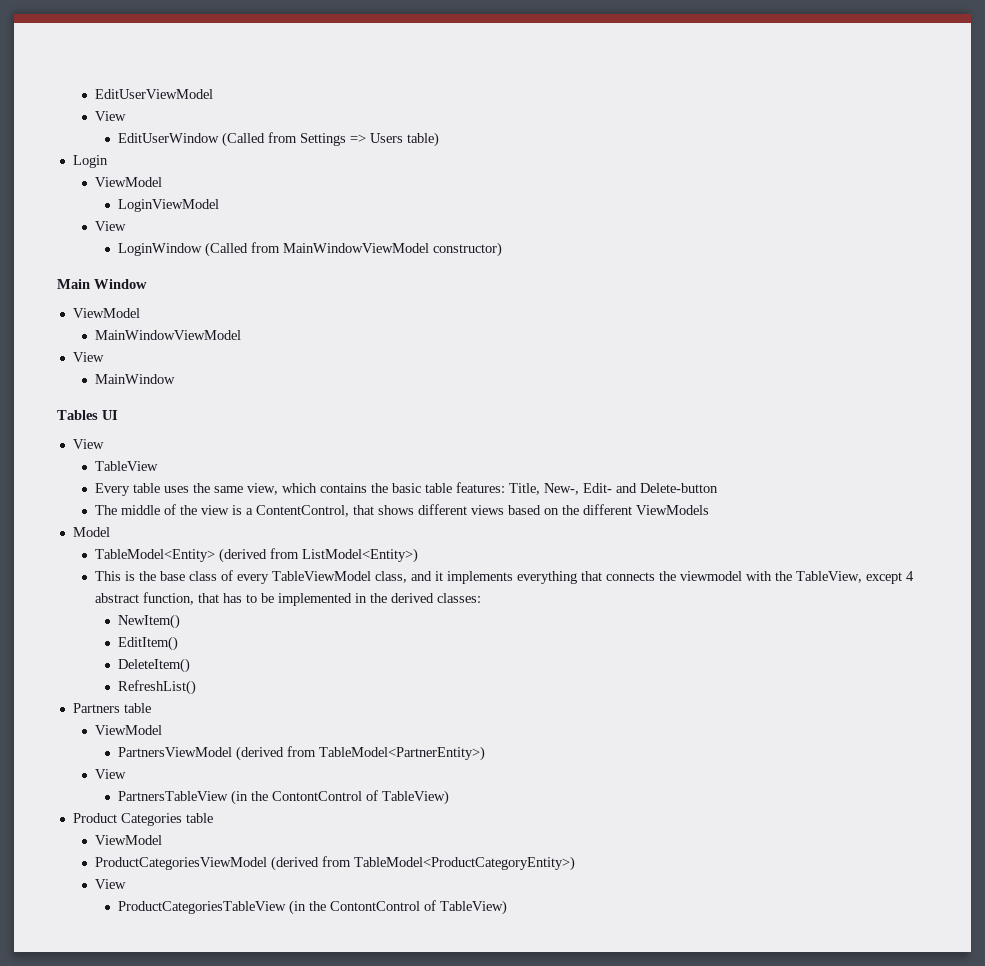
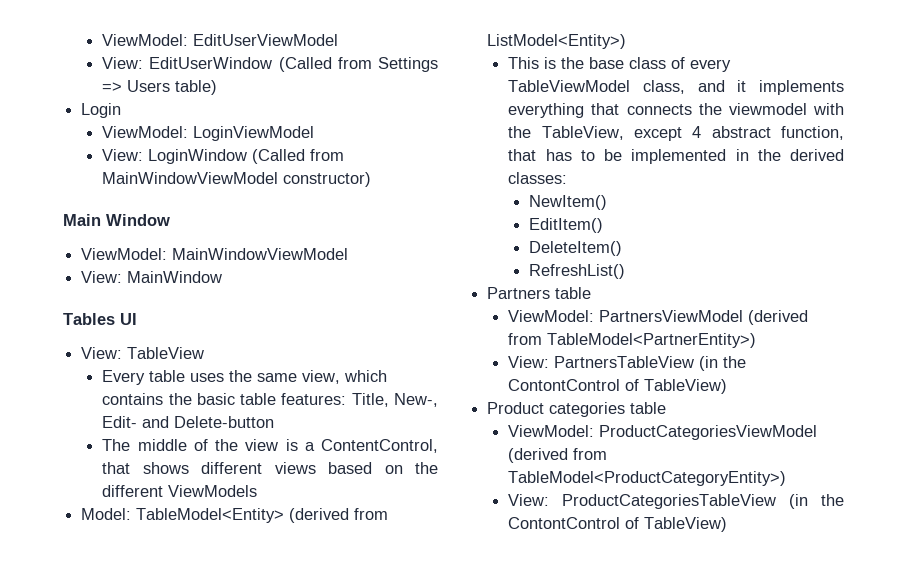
- EditUserViewModel
- View
- EditUserWindow (Called from Settings => Users table)
+ ViewModel: EditUserViewModel
+ View: EditUserWindow (Called from Settings => Users table)
  Login
- ViewModel
- LoginViewModel
- View
- LoginWindow (Called from MainWindowViewModel constructor)
+ ViewModel: LoginViewModel
+ View: LoginWindow (Called from MainWindowViewModel constructor)
  Main Window
- ViewModel
- MainWindowViewModel
- View
- MainWindow
+ ViewModel: MainWindowViewModel
+ View: MainWindow
  Tables UI
- View
- TableView
+ View: TableView
- Model
- TableModel<Entity> (derived from ListModel<Entity>)
+ Model: TableModel<Entity> (derived from ListModel<Entity>)
  Partners table
- ViewModel
- PartnersViewModel (derived from TableModel<PartnerEntity>)
- View
- PartnersTableView (in the ContontControl of TableView)
+ ViewModel: PartnersViewModel (derived from TableModel<PartnerEntity>)
+ View: PartnersTableView (in the ContontControl of TableView)
- Product Categories table
- ViewModel
- ProductCategoriesViewModel (derived from TableModel<ProductCategoryEntity>)
- View
- ProductCategoriesTableView (in the ContontControl of TableView)
+ Product categories table
+ ViewModel: ProductCategoriesViewModel (derived from TableModel<ProductCategoryEntity>)
+ View: ProductCategoriesTableView (in the ContontControl of TableView)

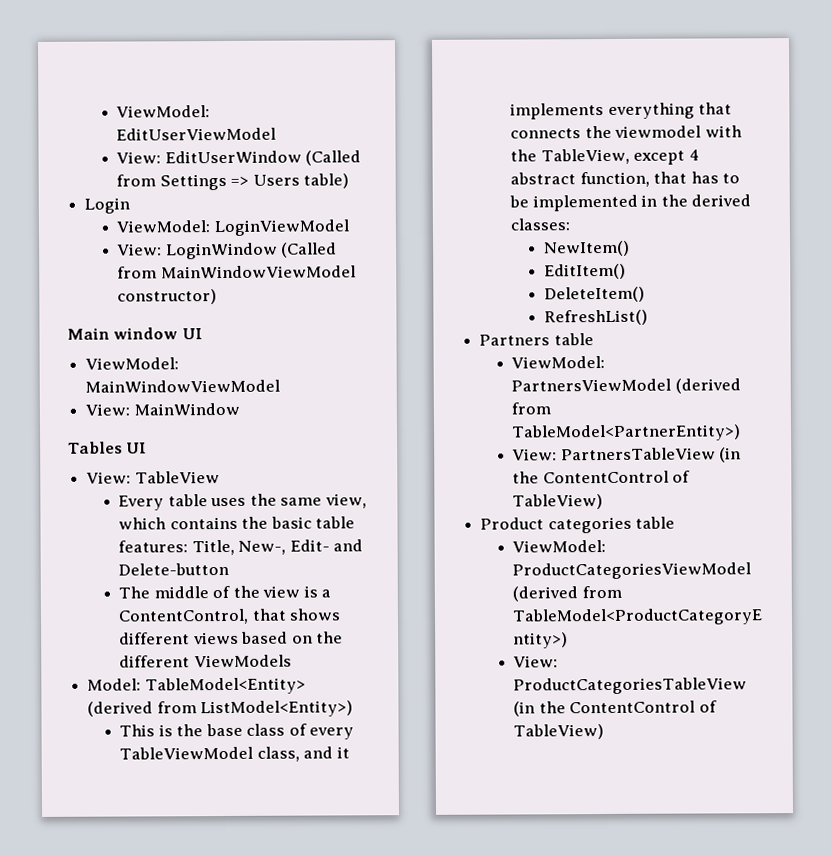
- Main Window
+ Main window UI
- View: PartnersTableView (in the ContontControl of TableView)
+ View: PartnersTableView (in the ContentControl of TableView)
- View: ProductCategoriesTableView (in the ContontControl of TableView)
+ View: ProductCategoriesTableView (in the ContentControl of TableView)

